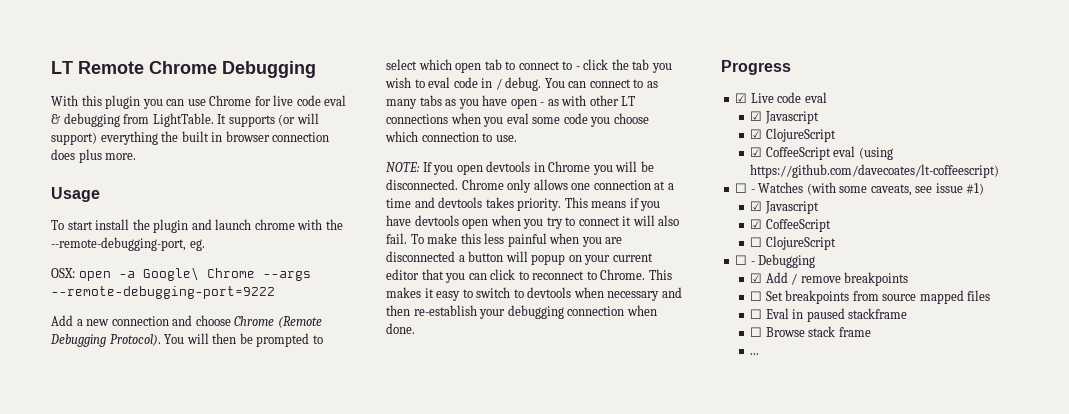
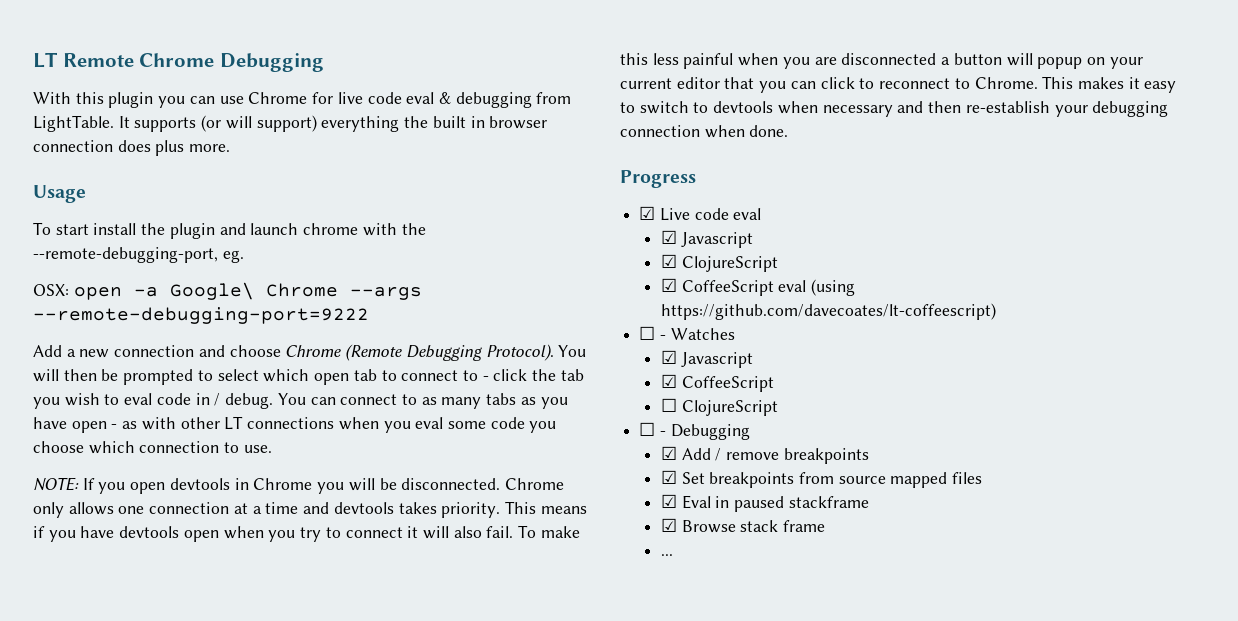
- ☐ - Watches (with some caveats, see issue #1)
+ ☐ - Watches
- ☐ Set breakpoints from source mapped files
+ ☑ Set breakpoints from source mapped files
- ☐ Eval in paused stackframe
+ ☑ Eval in paused stackframe
- ☐ Browse stack frame
+ ☑ Browse stack frame

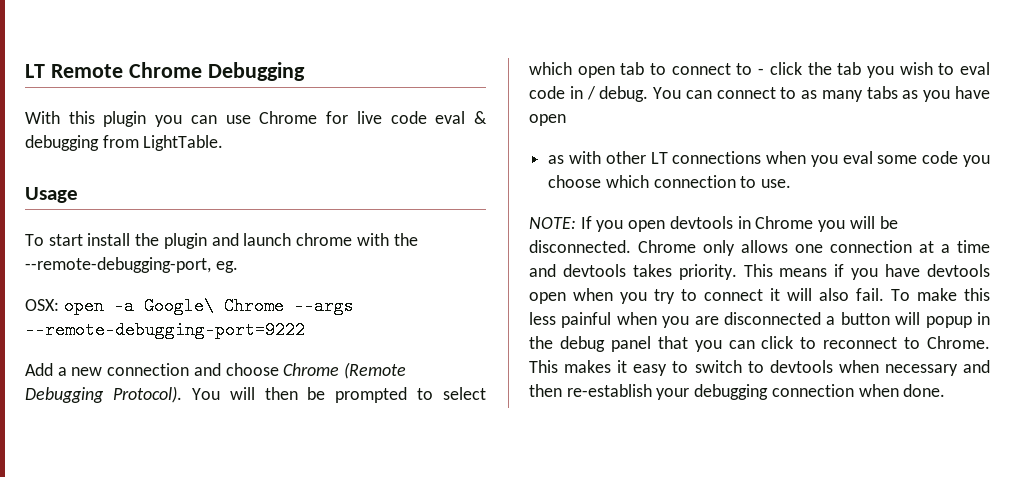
- It supports (or will support) everything the built in browser connection does plus more.
- You can connect to as many tabs as you have open - as with other LT connections when you eval some code you choose which connection to use.
+ You can connect to as many tabs as you have open
+ as with other LT connections when you eval some code you choose which connection to use.
- To make this less painful when you are disconnected a button will popup on your current editor that you can click to reconnect to Chrome.
+ To make this less painful when you are disconnected a button will popup in the debug panel that you can click to reconnect to Chrome.
- Progress
- ☑ Live code eval
- ☑ Javascript
- ☑ ClojureScript
- ☑ CoffeeScript eval (using https://github.com/davecoates/lt-coffeescript)
- ☐ - Watches
- ☑ Javascript
- ☑ CoffeeScript
- ☐ ClojureScript
- ☐ - Debugging
- ☑ Add / remove breakpoints
- ☑ Set breakpoints from source mapped files
- ☑ Eval in paused stackframe
- ☑ Browse stack frame
- ...

